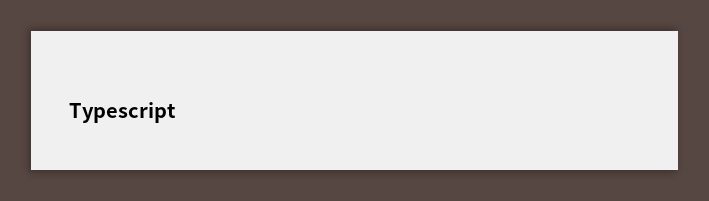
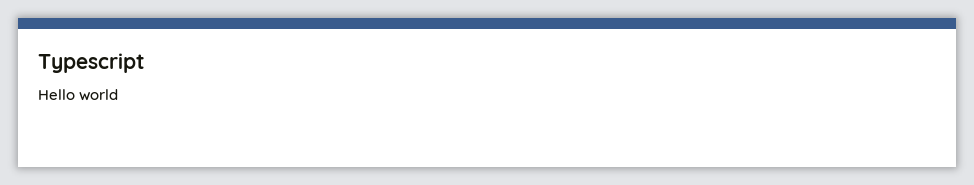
+ Hello world

